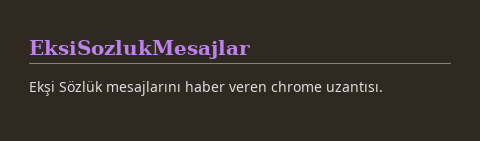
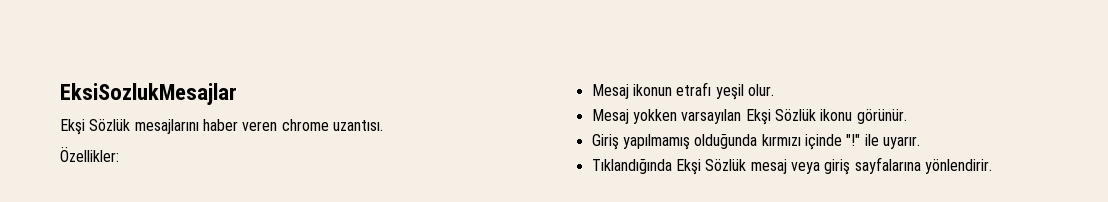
+ Özellikler:
+ Mesaj ikonun etrafı yeşil olur.
+ Mesaj yokken varsayılan Ekşi Sözlük ikonu görünür.
+ Giriş yapılmamış olduğunda kırmızı içinde "!" ile uyarır.
+ Tıklandığında Ekşi Sözlük mesaj veya giriş sayfalarına yönlendirir.

